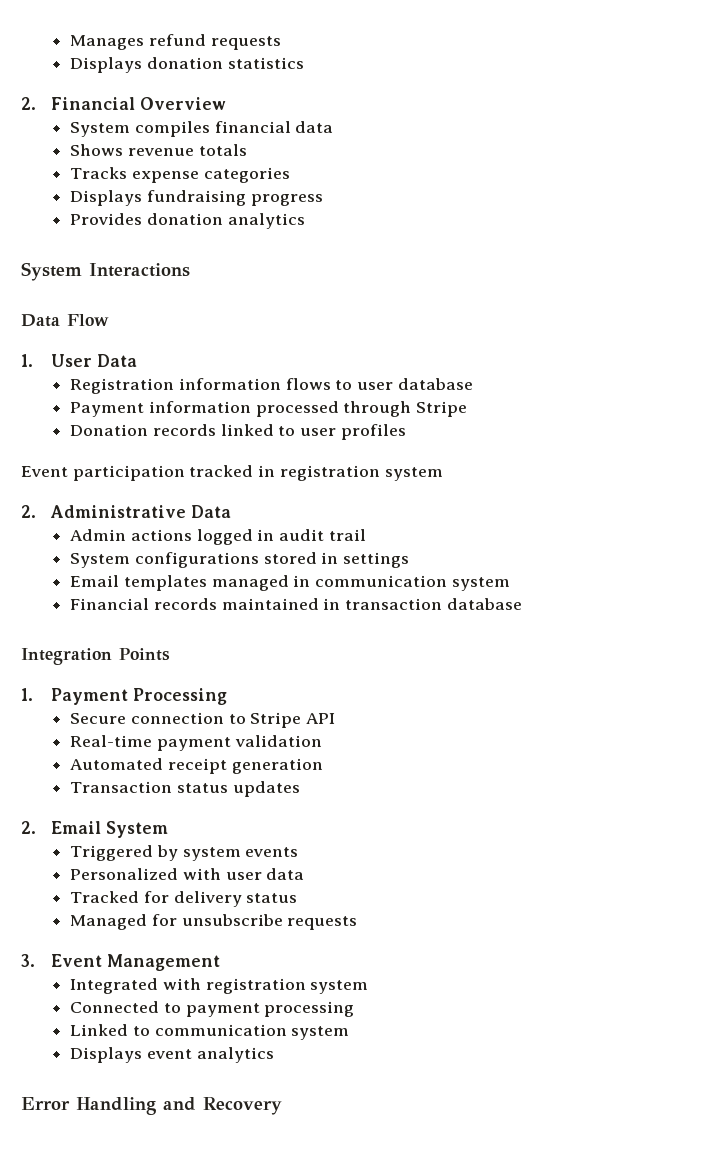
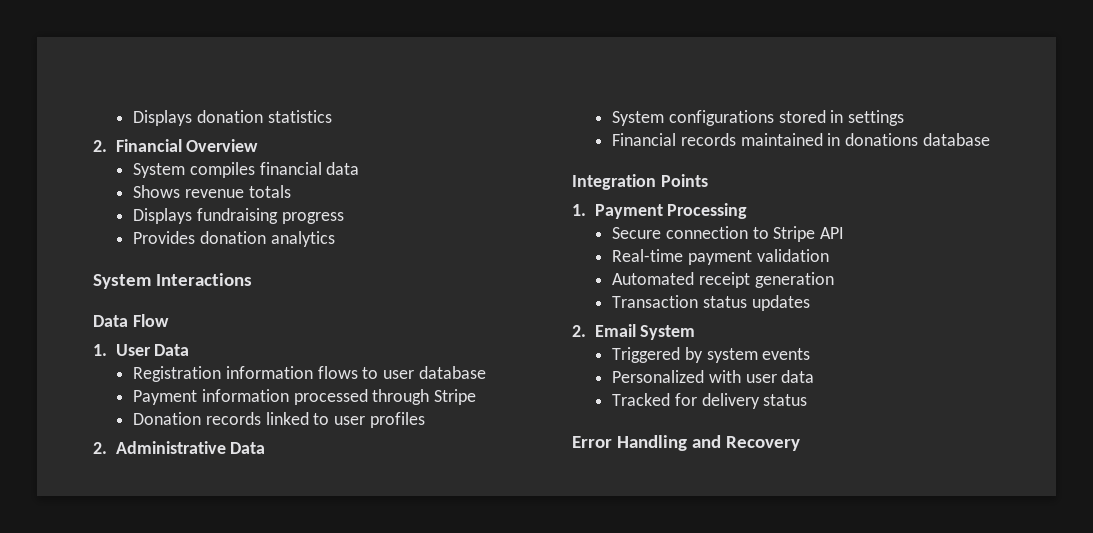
- Manages refund requests
- Tracks expense categories
- Event participation tracked in registration system
  2. Administrative Data
- Admin actions logged in audit trail
- Email templates managed in communication system
- Financial records maintained in transaction database
+ Financial records maintained in donations database
- Managed for unsubscribe requests
- 3. Event Management
- Integrated with registration system
- Connected to payment processing
- Linked to communication system
- Displays event analytics

